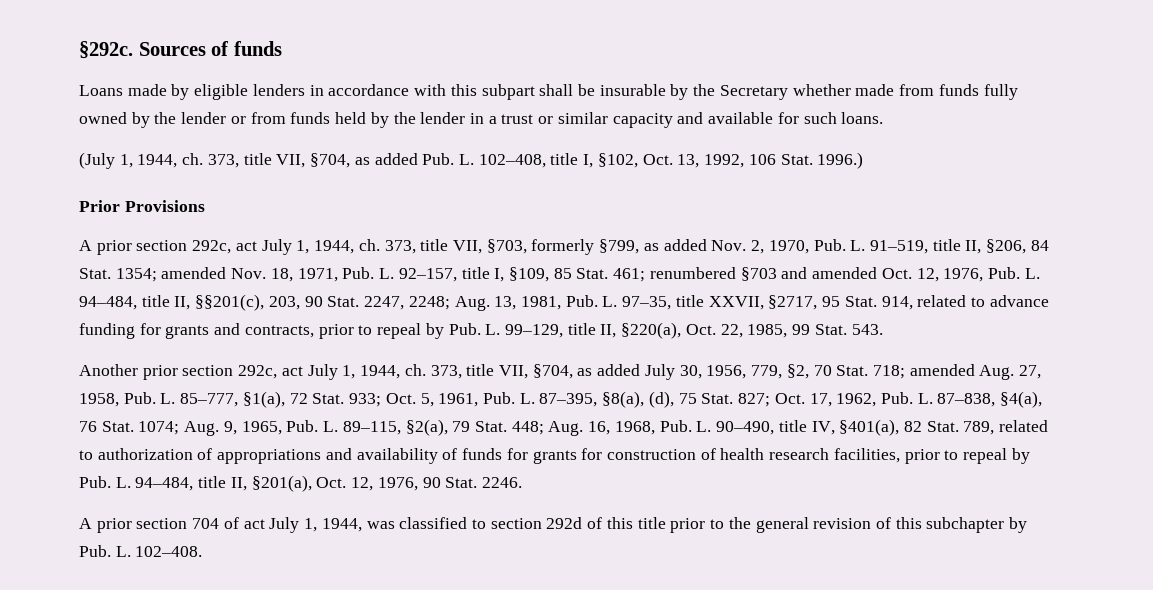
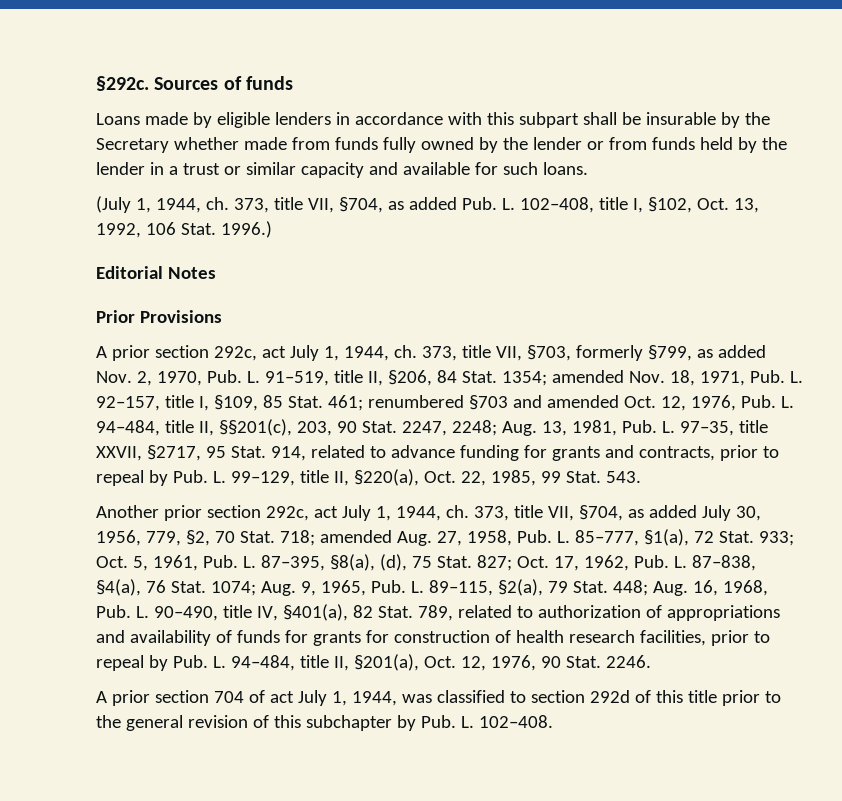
+ Editorial Notes

